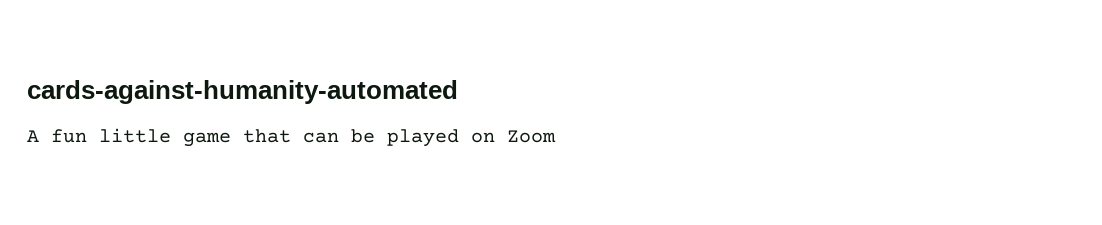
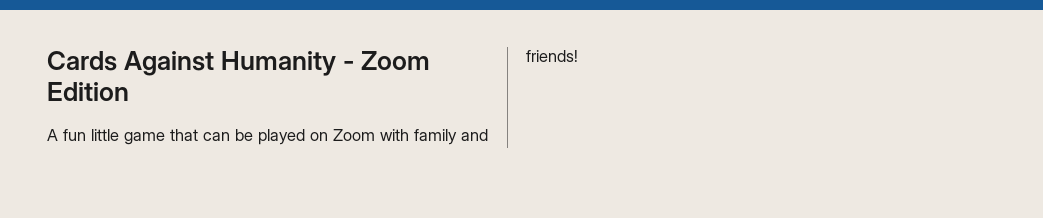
- cards-against-humanity-automated
+ Cards Against Humanity - Zoom Edition
- A fun little game that can be played on Zoom
+ A fun little game that can be played on Zoom with family and friends!

